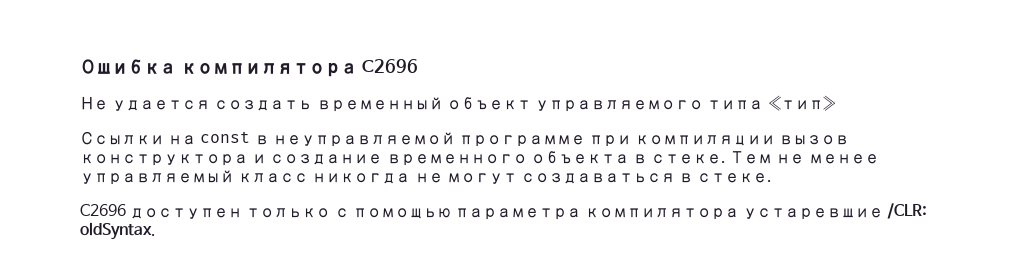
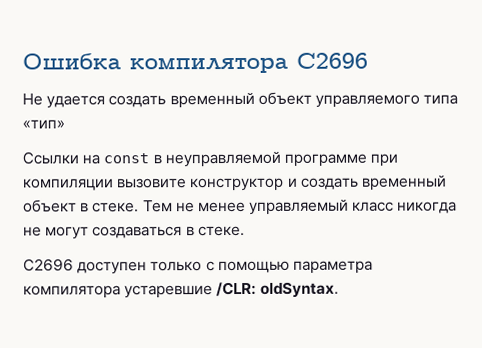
- Ссылки на const в неуправляемой программе при компиляции вызов конструктора и создание временного объекта в стеке.
+ Ссылки на const в неуправляемой программе при компиляции вызовите конструктор и создать временный объект в стеке.

